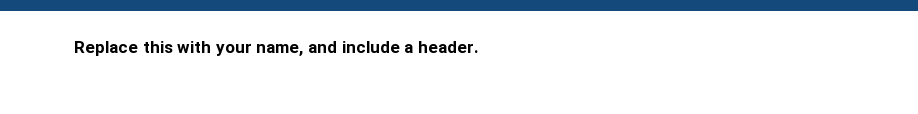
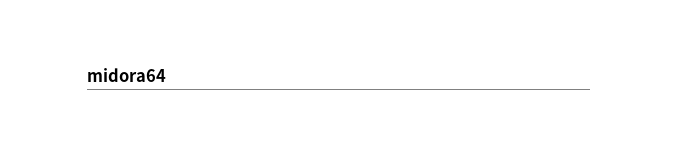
- Replace this with your name, and include a header.
+ midora64

